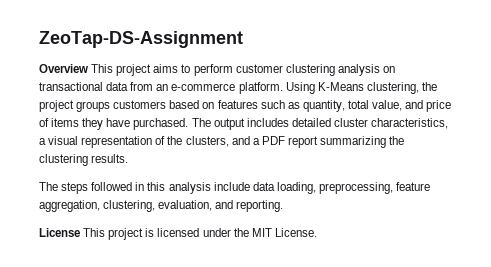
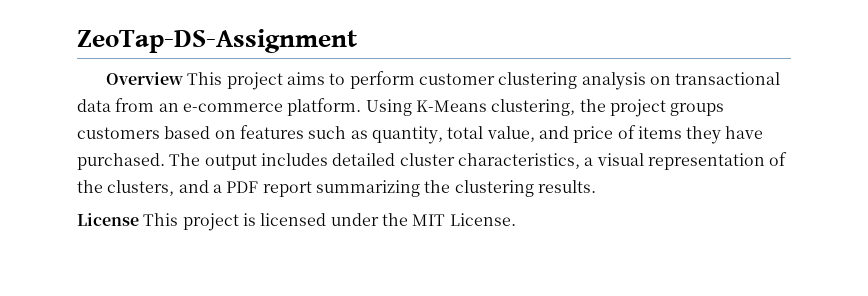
- The steps followed in this analysis include data loading, preprocessing, feature aggregation, clustering, evaluation, and reporting.

